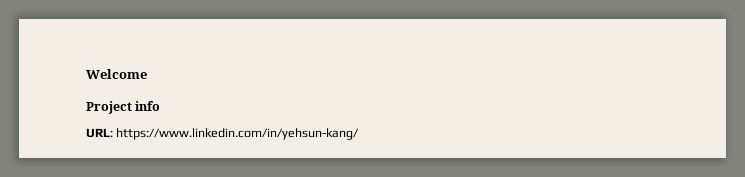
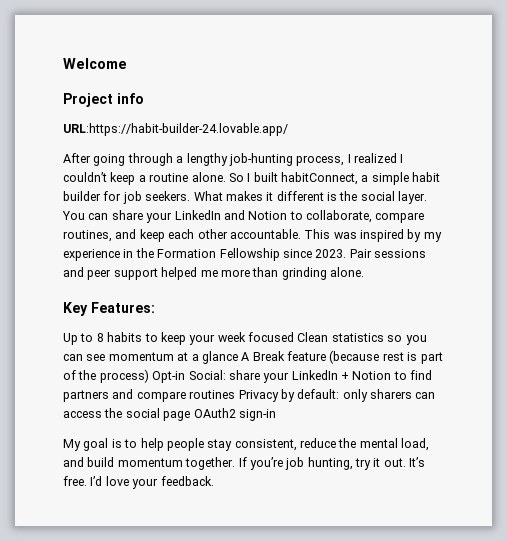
- URL: https://www.linkedin.com/in/yehsun-kang/
+ URL:https://habit-builder-24.lovable.app/
+ After going through a lengthy job-hunting process, I realized I couldn’t keep a routine alone. So I built habitConnect, a simple habit builder for job seekers. What makes it different is the social layer. You can share your LinkedIn and Notion to collaborate, compare routines, and keep each other accountable. This was inspired by my experience in the Formation Fellowship since 2023. Pair sessions and peer support helped me more than grinding alone.
+ Key Features:
+ Up to 8 habits to keep your week focused Clean statistics so you can see momentum at a glance A Break feature (because rest is part of the process) Opt-in Social: share your LinkedIn + Notion to find partners and compare routines Privacy by default: only sharers can access the social page OAuth2 sign-in
+ My goal is to help people stay consistent, reduce the mental load, and build momentum together. If you’re job hunting, try it out. It’s free. I’d love your feedback.

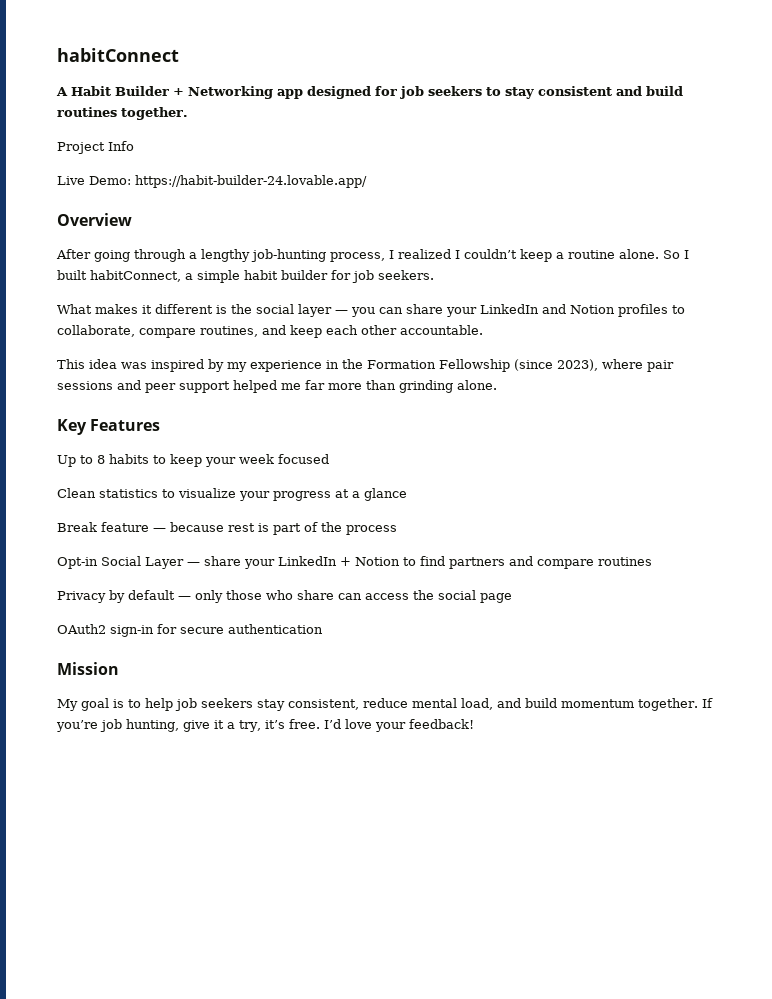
- Welcome
- Project info
- URL:https://habit-builder-24.lovable.app/
+ habitConnect
+ A Habit Builder + Networking app designed for job seekers to stay consistent and build routines together.
+ Project Info
+ Live Demo: https://habit-builder-24.lovable.app/
+ Overview
- So I built habitConnect, a simple habit builder for job seekers. What makes it different is the social layer. You can share your LinkedIn and Notion to collaborate, compare routines, and keep each other accountable. This was inspired by my experience in the Formation Fellowship since 2023. Pair sessions and peer support helped me more than grinding alone.
+ So I built habitConnect, a simple habit builder for job seekers.
+ What makes it different is the social layer — you can share your LinkedIn and Notion profiles to collaborate, compare routines, and keep each other accountable.
+ This idea was inspired by my experience in the Formation Fellowship (since 2023), where pair sessions and peer support helped me far more than grinding alone.
- Key Features:
+ Key Features
- Up to 8 habits to keep your week focused Clean statistics so you can see momentum at a glance A Break feature (because rest is part of the process) Opt-in Social: share your LinkedIn + Notion to find partners and compare routines Privacy by default: only sharers can access the social page OAuth2 sign-in
+ Up to 8 habits to keep your week focused
+ Clean statistics to visualize your progress at a glance
+ Break feature — because rest is part of the process
+ Opt-in Social Layer — share your LinkedIn + Notion to find partners and compare routines
+ Privacy by default — only those who share can access the social page
+ OAuth2 sign-in for secure authentication
+ Mission
- My goal is to help people stay consistent, reduce the mental load, and build momentum together.
+ My goal is to help job seekers stay consistent, reduce mental load, and build momentum together.
- If you’re job hunting, try it out. It’s free.
+ If you’re job hunting, give it a try, it’s free.
- I’d love your feedback.
+ I’d love your feedback!

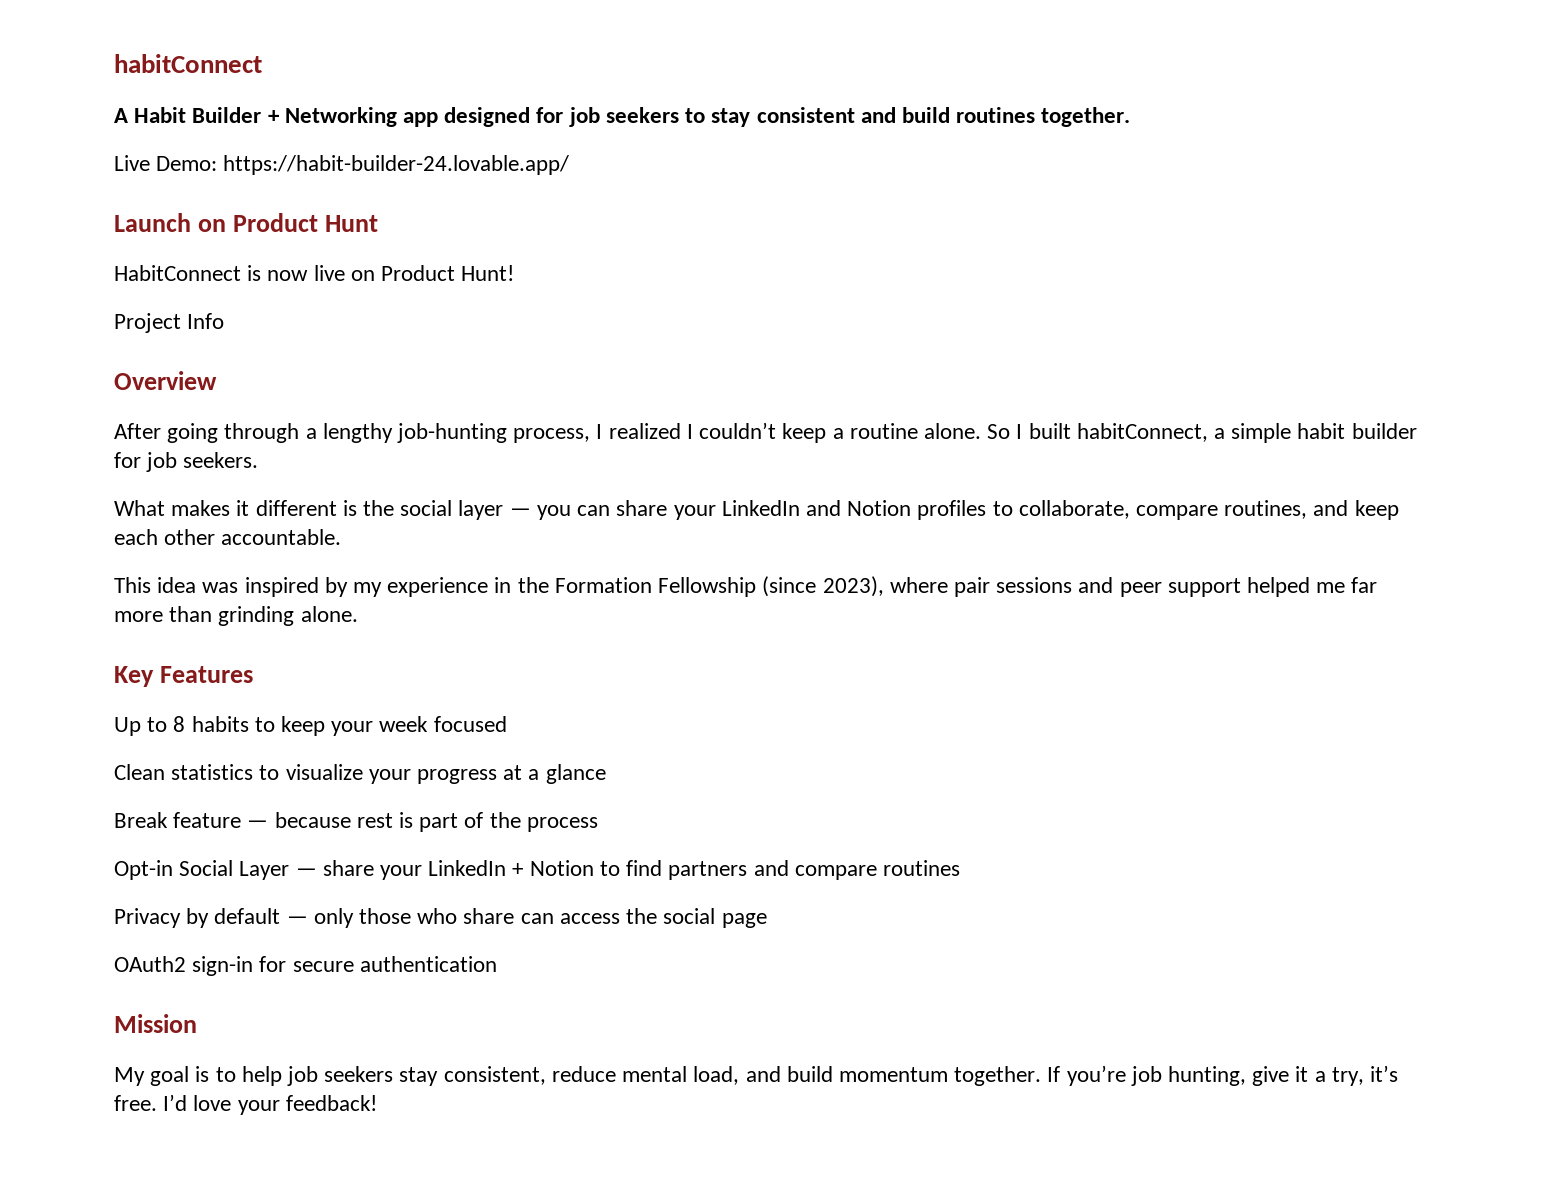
- Project Info
+ Launch on Product Hunt
+ HabitConnect is now live on Product Hunt!
+ Project Info

